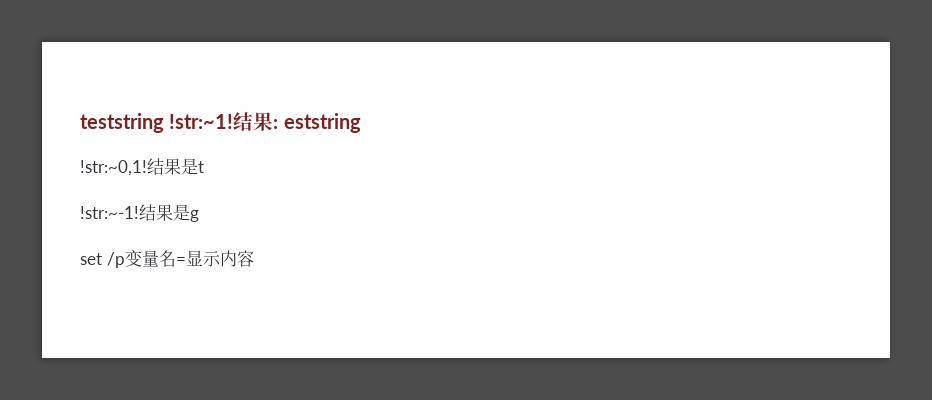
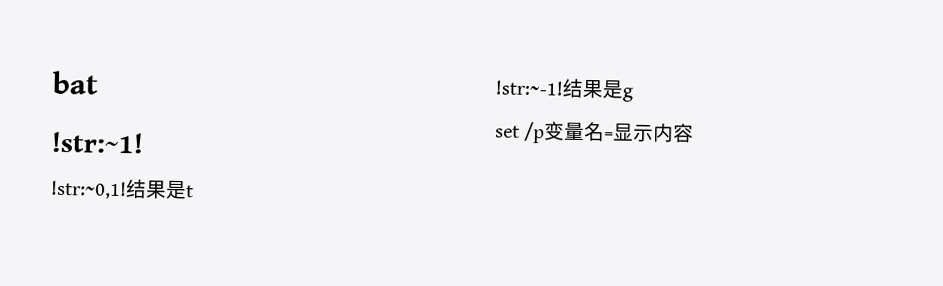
- teststring !str:~1!结果: eststring
+ bat
+ !str:~1!

